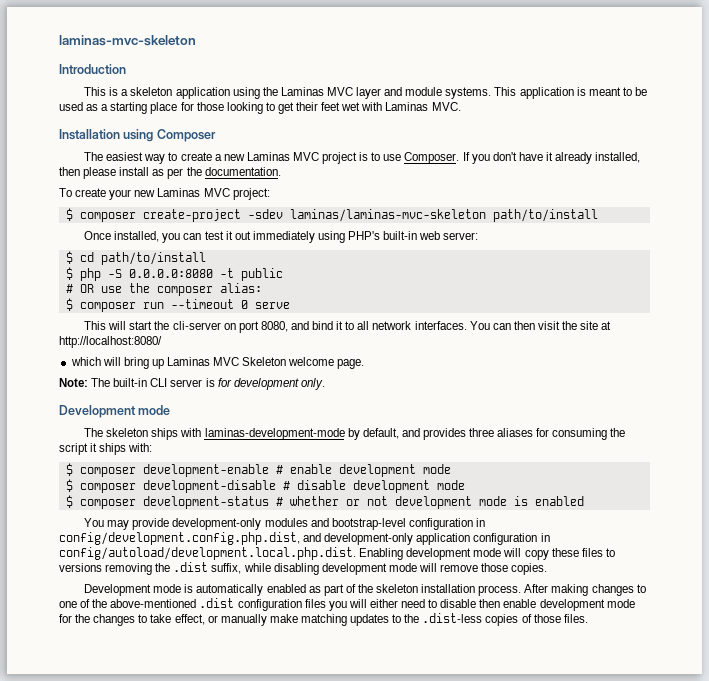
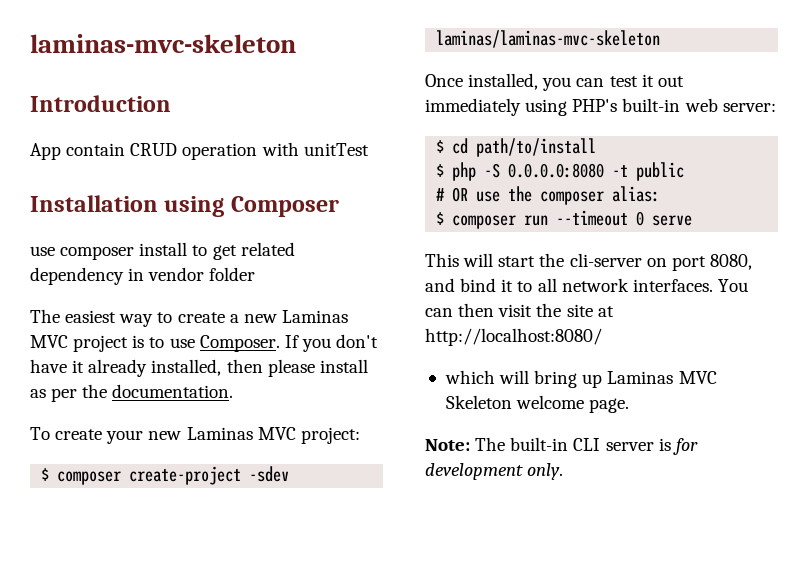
- This is a skeleton application using the Laminas MVC layer and module systems. This application is meant to be used as a starting place for those looking to get their feet wet with Laminas MVC.
+ App contain CRUD operation with unitTest
  Installation using Composer
+ use composer install to get related dependency in vendor folder
- $ composer create-project -sdev laminas/laminas-mvc-skeleton path/to/install
+ $ composer create-project -sdev laminas/laminas-mvc-skeleton
  Note: The built-in CLI server is for development only.
- Development mode
- The skeleton ships with laminas-development-mode by default, and provides three aliases for consuming the script it ships with:
- $ composer development-enable # enable development mode
- $ composer development-disable # disable development mode
- $ composer development-status # whether or not development mode is enabled
- You may provide development-only modules and bootstrap-level configuration in config/development.config.php.dist, and development-only application configuration in config/autoload/development.local.php.dist. Enabling development mode will copy these files to versions removing the .dist suffix, while disabling development mode will remove those copies.
- Development mode is automatically enabled as part of the skeleton installation process. After making changes to one of the above-mentioned .dist configuration files you will either need to disable then enable development mode for the changes to take effect, or manually make matching updates to the .dist-less copies of those files.

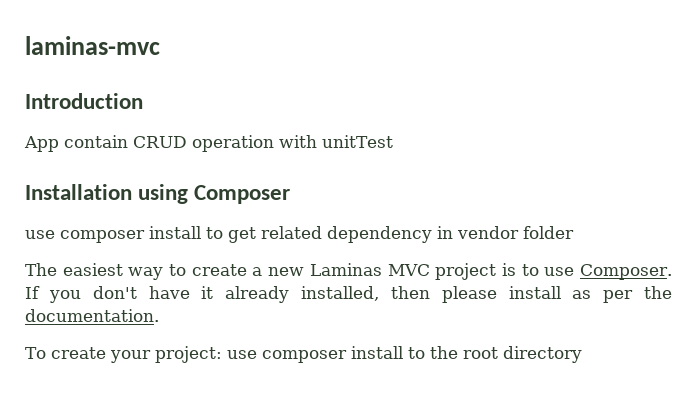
- laminas-mvc-skeleton
+ laminas-mvc
- To create your new Laminas MVC project:
- $ composer create-project -sdev laminas/laminas-mvc-skeleton
- Once installed, you can test it out immediately using PHP's built-in web server:
- $ cd path/to/install
- $ php -S 0.0.0.0:8080 -t public
- # OR use the composer alias:
- $ composer run --timeout 0 serve
- This will start the cli-server on port 8080, and bind it to all network interfaces. You can then visit the site at http://localhost:8080/
- which will bring up Laminas MVC Skeleton welcome page.
- Note: The built-in CLI server is for development only.
+ To create your project: use composer install to the root directory

